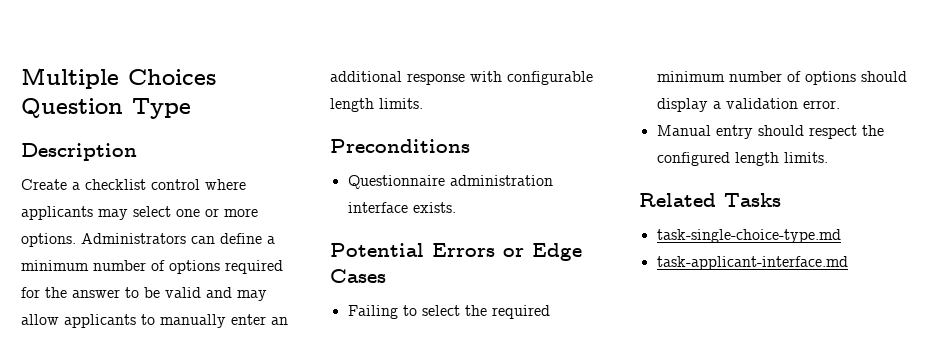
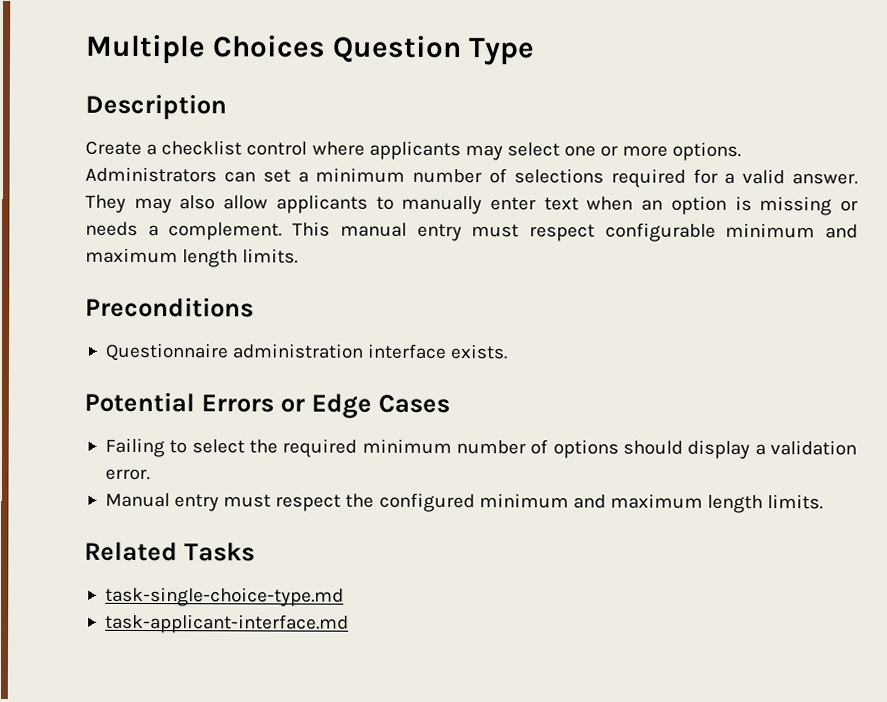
- Administrators can define a minimum number of options required for the answer to be valid and may allow applicants to manually enter an additional response with configurable length limits.
+ Administrators can set a minimum number of selections required for a valid answer. They may also allow applicants to manually enter text when an option is missing or needs a complement. This manual entry must respect configurable minimum and maximum length limits.
- Manual entry should respect the configured length limits.
+ Manual entry must respect the configured minimum and maximum length limits.

